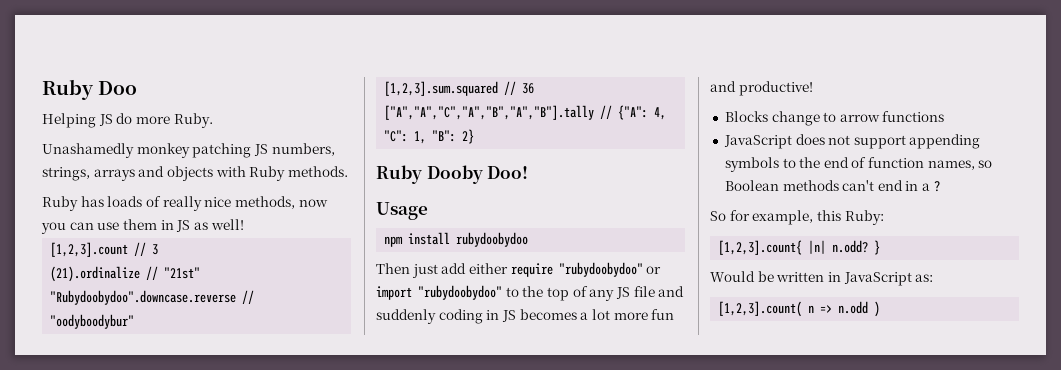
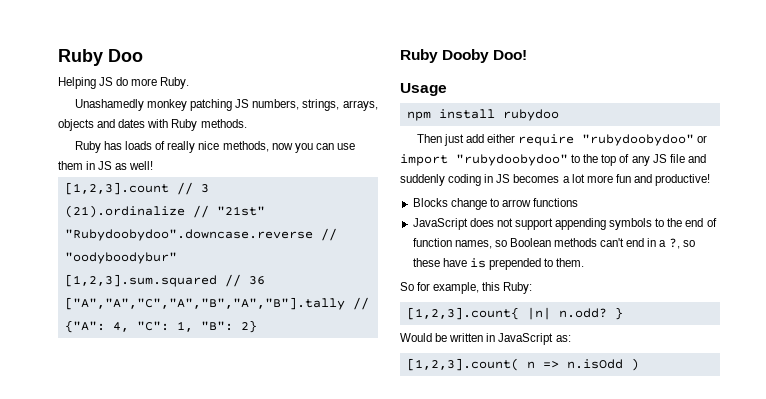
- Unashamedly monkey patching JS numbers, strings, arrays and objects with Ruby methods.
+ Unashamedly monkey patching JS numbers, strings, arrays, objects and dates with Ruby methods.
- npm install rubydoobydoo
+ npm install rubydoo
- JavaScript does not support appending symbols to the end of function names, so Boolean methods can't end in a ?
+ JavaScript does not support appending symbols to the end of function names, so Boolean methods can't end in a ?, so these have is prepended to them.
- [1,2,3].count( n => n.odd )
+ [1,2,3].count( n => n.isOdd )

